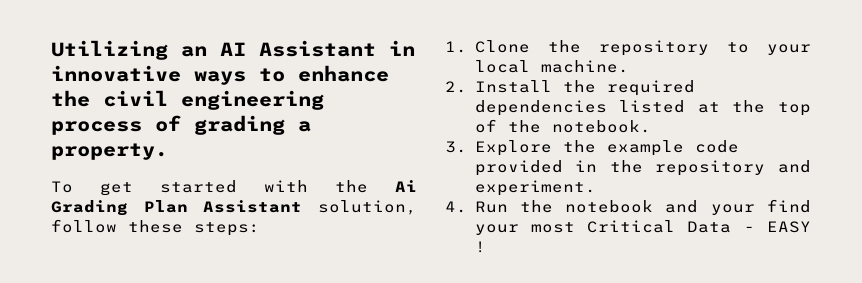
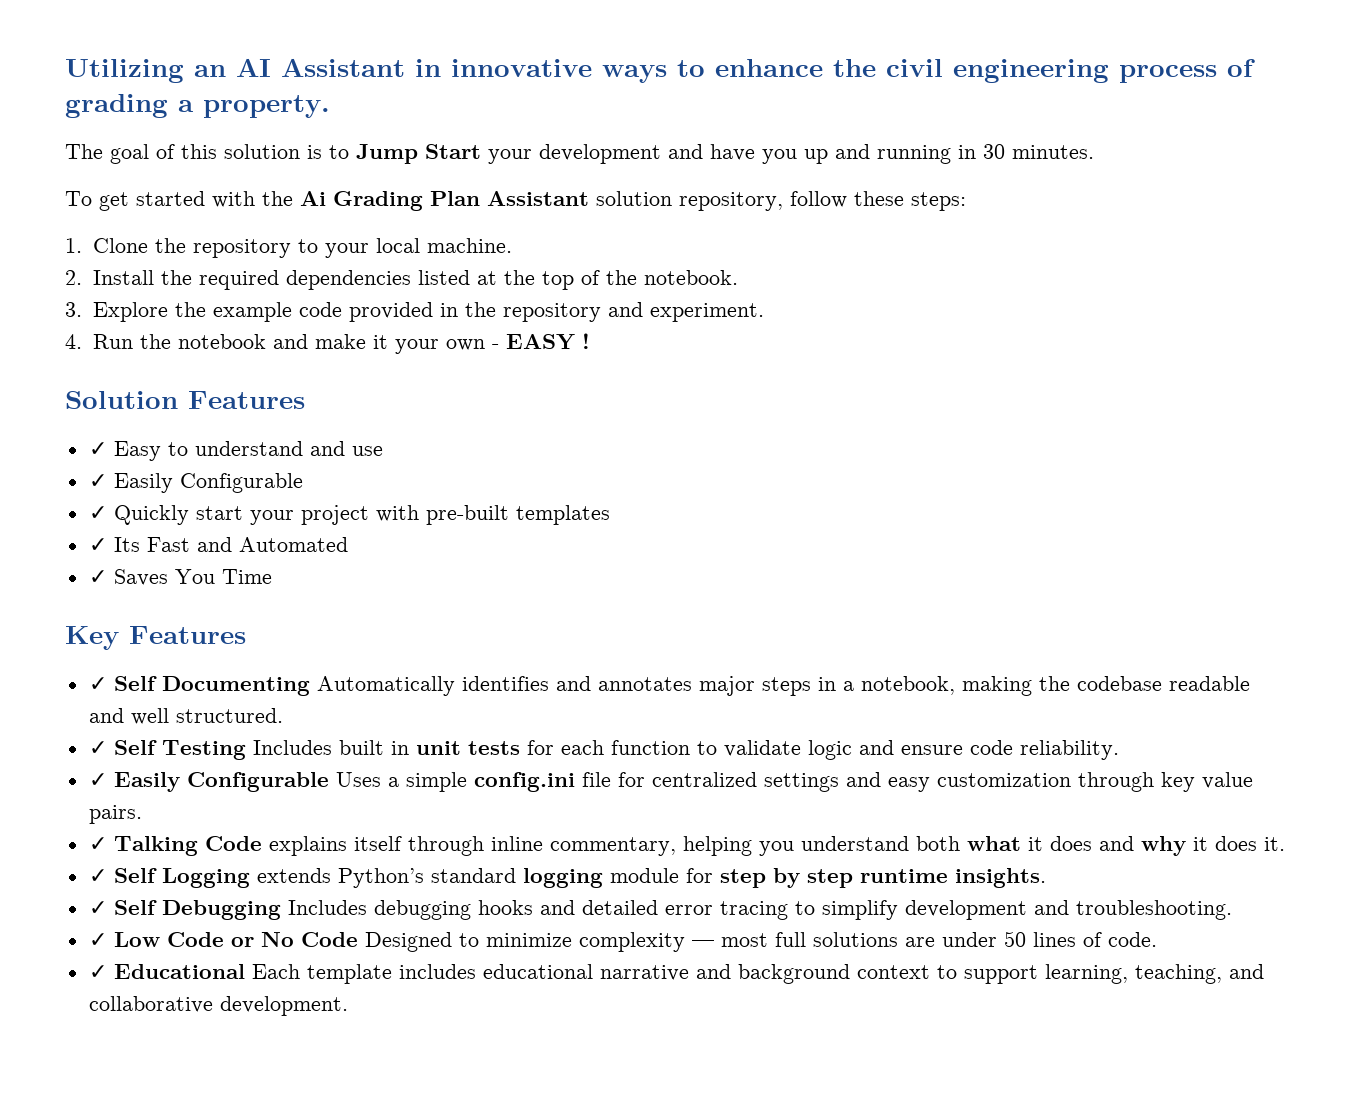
+ The goal of this solution is to Jump Start your development and have you up and running in 30 minutes.
- To get started with the Ai Grading Plan Assistant solution, follow these steps:
+ To get started with the Ai Grading Plan Assistant solution repository, follow these steps:
- 4. Run the notebook and your find your most Critical Data - EASY !
+ 4. Run the notebook and make it your own - EASY !
+ Solution Features
+ ✓ Easy to understand and use
+ ✓ Easily Configurable
+ ✓ Quickly start your project with pre-built templates
+ ✓ Its Fast and Automated
+ ✓ Saves You Time
+ Key Features
+ ✓ Self Documenting Automatically identifies and annotates major steps in a notebook, making the codebase readable and well structured.
+ ✓ Self Testing Includes built in unit tests for each function to validate logic and ensure code reliability.
+ ✓ Easily Configurable Uses a simple config.ini file for centralized settings and easy customization through key value pairs.
+ ✓ Talking Code explains itself through inline commentary, helping you understand both what it does and why it does it.
+ ✓ Self Logging extends Python’s standard logging module for step by step runtime insights.
+ ✓ Self Debugging Includes debugging hooks and detailed error tracing to simplify development and troubleshooting.
+ ✓ Low Code or No Code Designed to minimize complexity — most full solutions are under 50 lines of code.
+ ✓ Educational Each template includes educational narrative and background context to support learning, teaching, and collaborative development.

